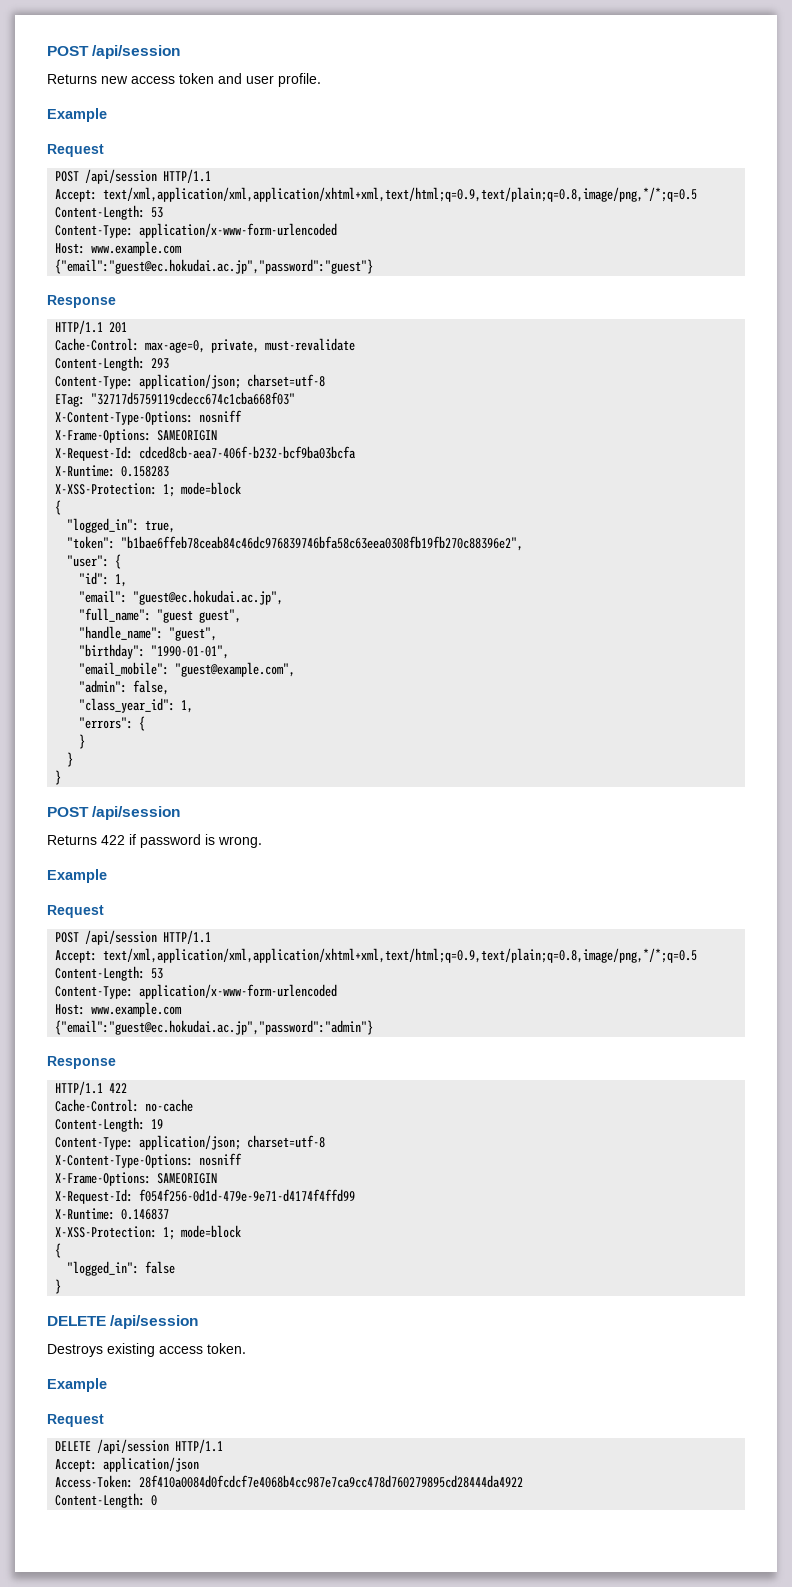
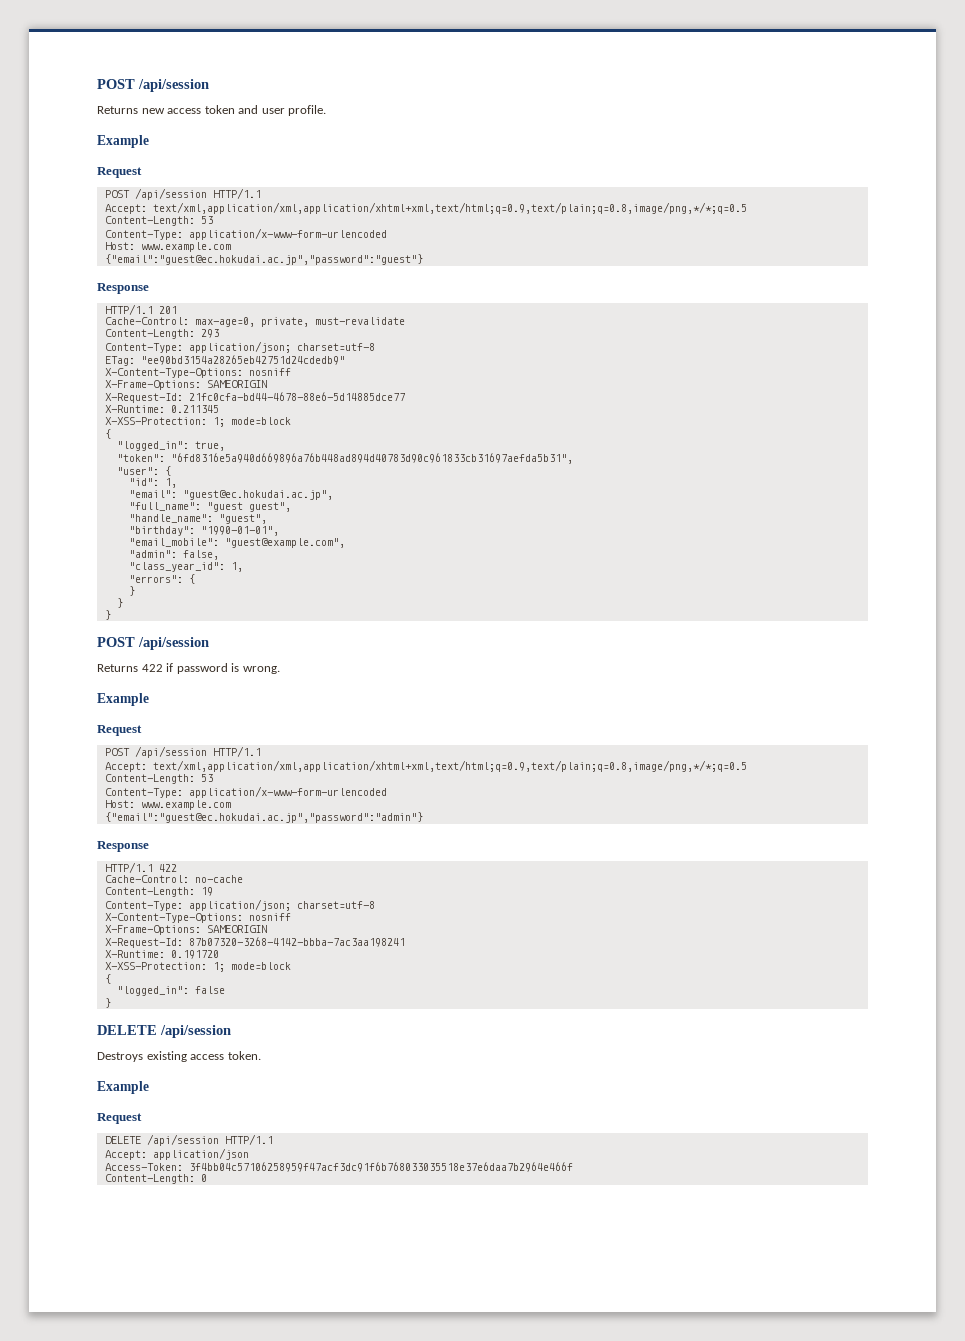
- ETag: "32717d5759119cdecc674c1cba668f03"
+ ETag: "ee90bd3154a28265eb42751d24cdedb9"
  X-Content-Type-Options: nosniff
  X-Frame-Options: SAMEORIGIN
- X-Request-Id: cdced8cb-aea7-406f-b232-bcf9ba03bcfa
- X-Runtime: 0.158283
+ X-Request-Id: 21fc0cfa-bd44-4678-88e6-5d14885dce77
+ X-Runtime: 0.211345
- "token": "b1bae6ffeb78ceab84c46dc976839746bfa58c63eea0308fb19fb270c88396e2",
+ "token": "6fd8316e5a940d669896a76b448ad894d40783d90c961833cb31697aefda5b31",
- X-Request-Id: f054f256-0d1d-479e-9e71-d4174f4ffd99
- X-Runtime: 0.146837
+ X-Request-Id: 87b07320-3268-4142-bbba-7ac3aa198241
+ X-Runtime: 0.191720
- Access-Token: 28f410a0084d0fcdcf7e4068b4cc987e7ca9cc478d760279895cd28444da4922
+ Access-Token: 3f4bb04c57106258959f47acf3dc91f6b768033035518e37e6daa7b2964e466f

